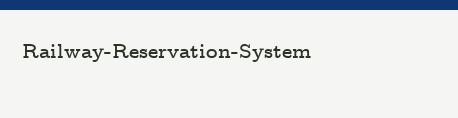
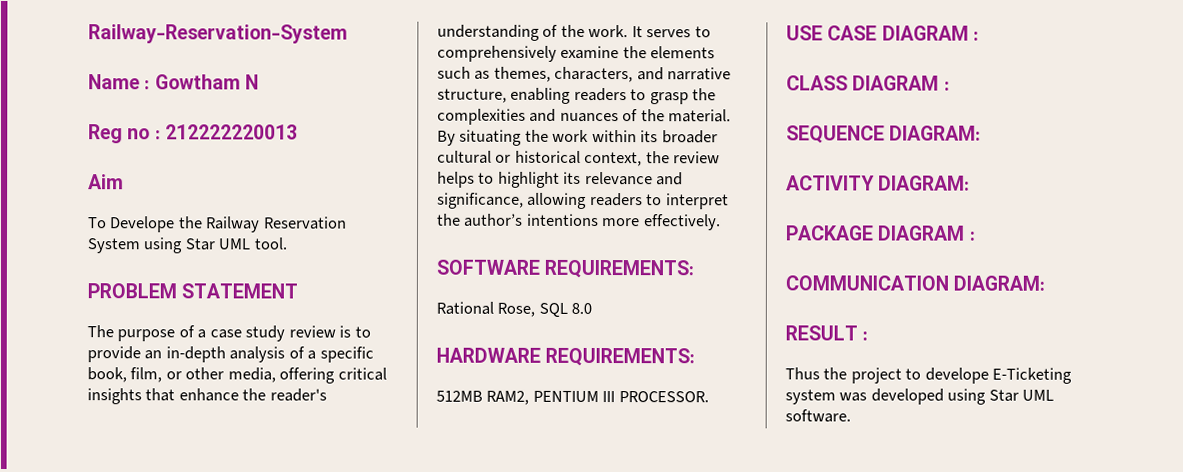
+ Name : Gowtham N
+ Reg no : 212222220013
+ Aim
+ To Develope the Railway Reservation System using Star UML tool.
+ PROBLEM STATEMENT
+ The purpose of a case study review is to provide an in-depth analysis of a specific book, film, or other media, offering critical insights that enhance the reader's understanding of the work. It serves to comprehensively examine the elements such as themes, characters, and narrative structure, enabling readers to grasp the complexities and nuances of the material. By situating the work within its broader cultural or historical context, the review helps to highlight its relevance and significance, allowing readers to interpret the author’s intentions more effectively.
+ SOFTWARE REQUIREMENTS:
+ Rational Rose, SQL 8.0
+ HARDWARE REQUIREMENTS:
+ 512MB RAM2, PENTIUM III PROCESSOR.
+ USE CASE DIAGRAM :
+ CLASS DIAGRAM :
+ SEQUENCE DIAGRAM:
+ ACTIVITY DIAGRAM:
+ PACKAGE DIAGRAM :
+ COMMUNICATION DIAGRAM:
+ RESULT :
+ Thus the project to develope E-Ticketing system was developed using Star UML software.

